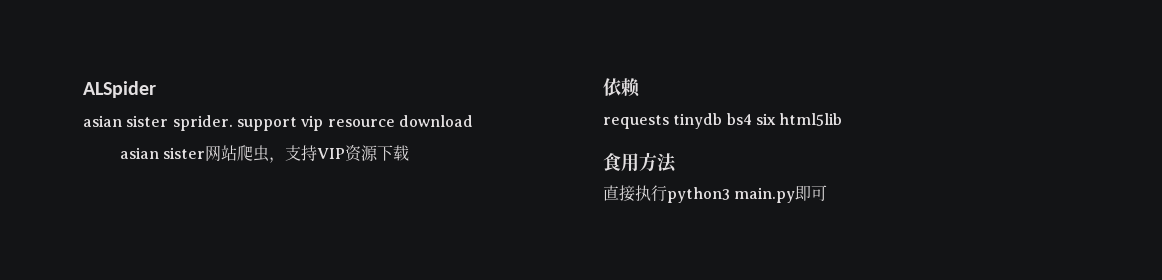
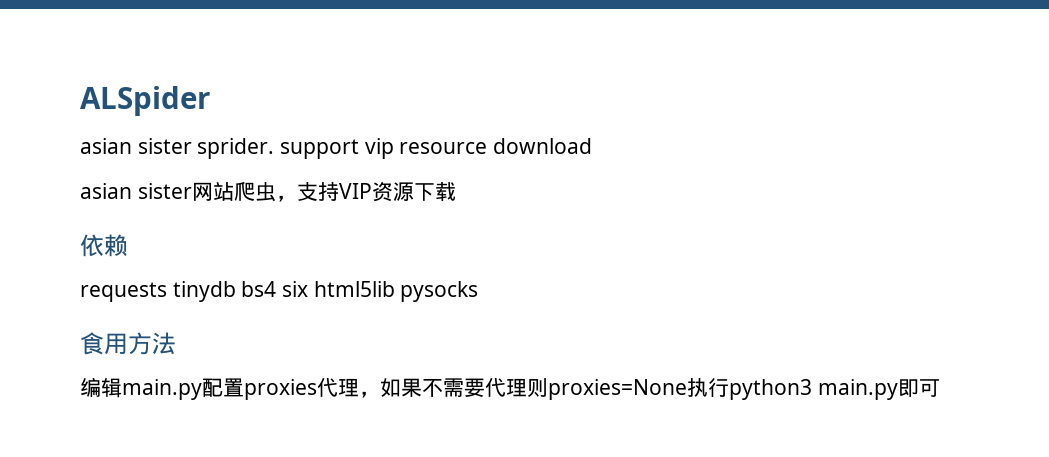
- requests tinydb bs4 six html5lib
+ requests tinydb bs4 six html5lib pysocks
- 直接执行python3 main.py即可
+ 编辑main.py配置proxies代理，如果不需要代理则proxies=None执行python3 main.py即可

